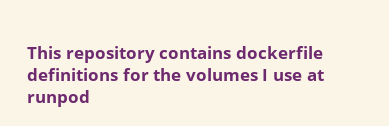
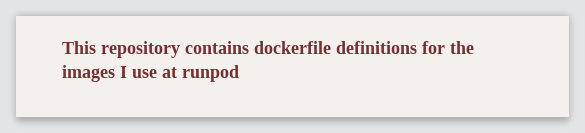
- This repository contains dockerfile definitions for the volumes I use at runpod
+ This repository contains dockerfile definitions for the images I use at runpod

